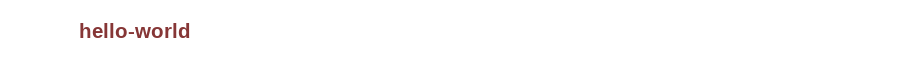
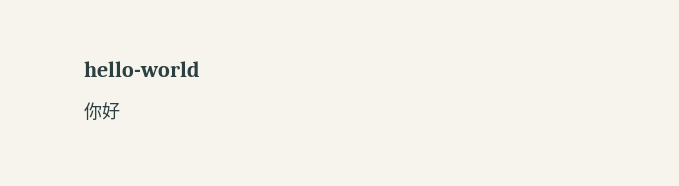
+ 你好

